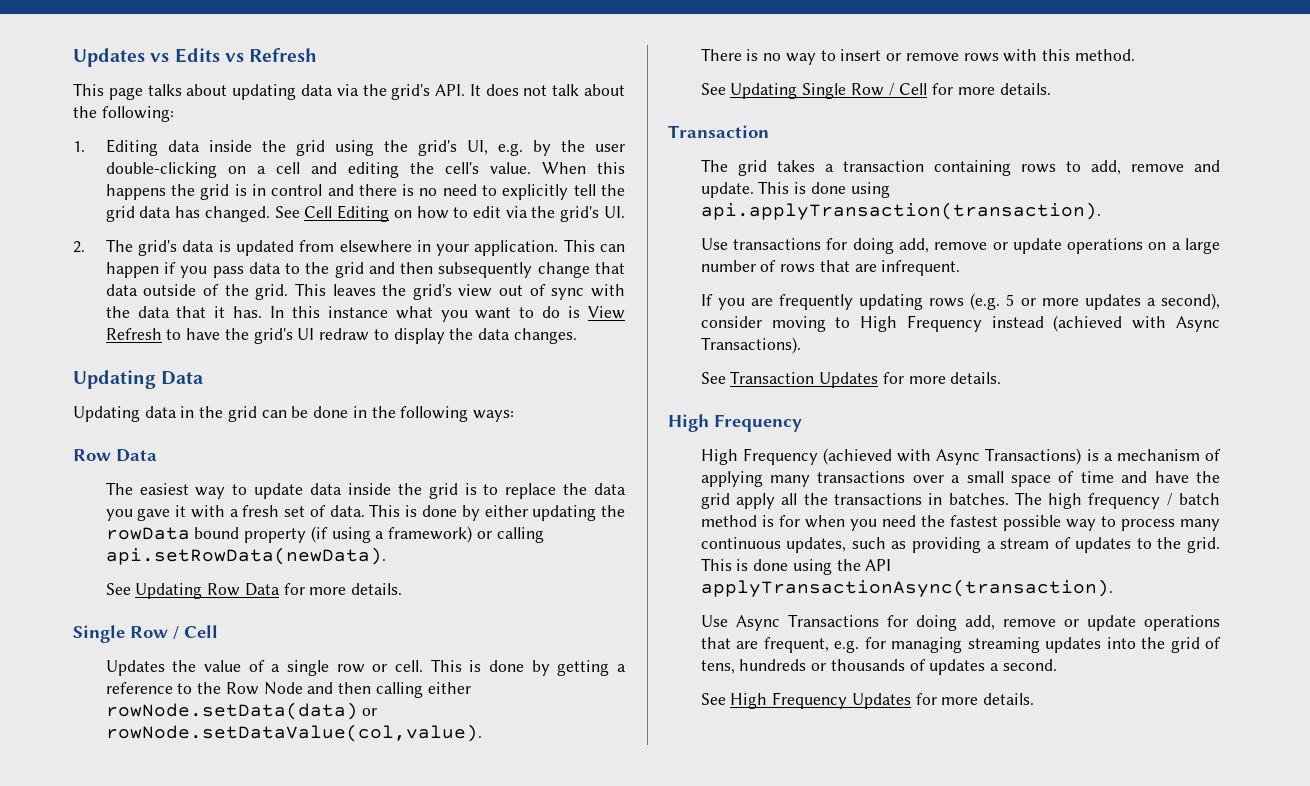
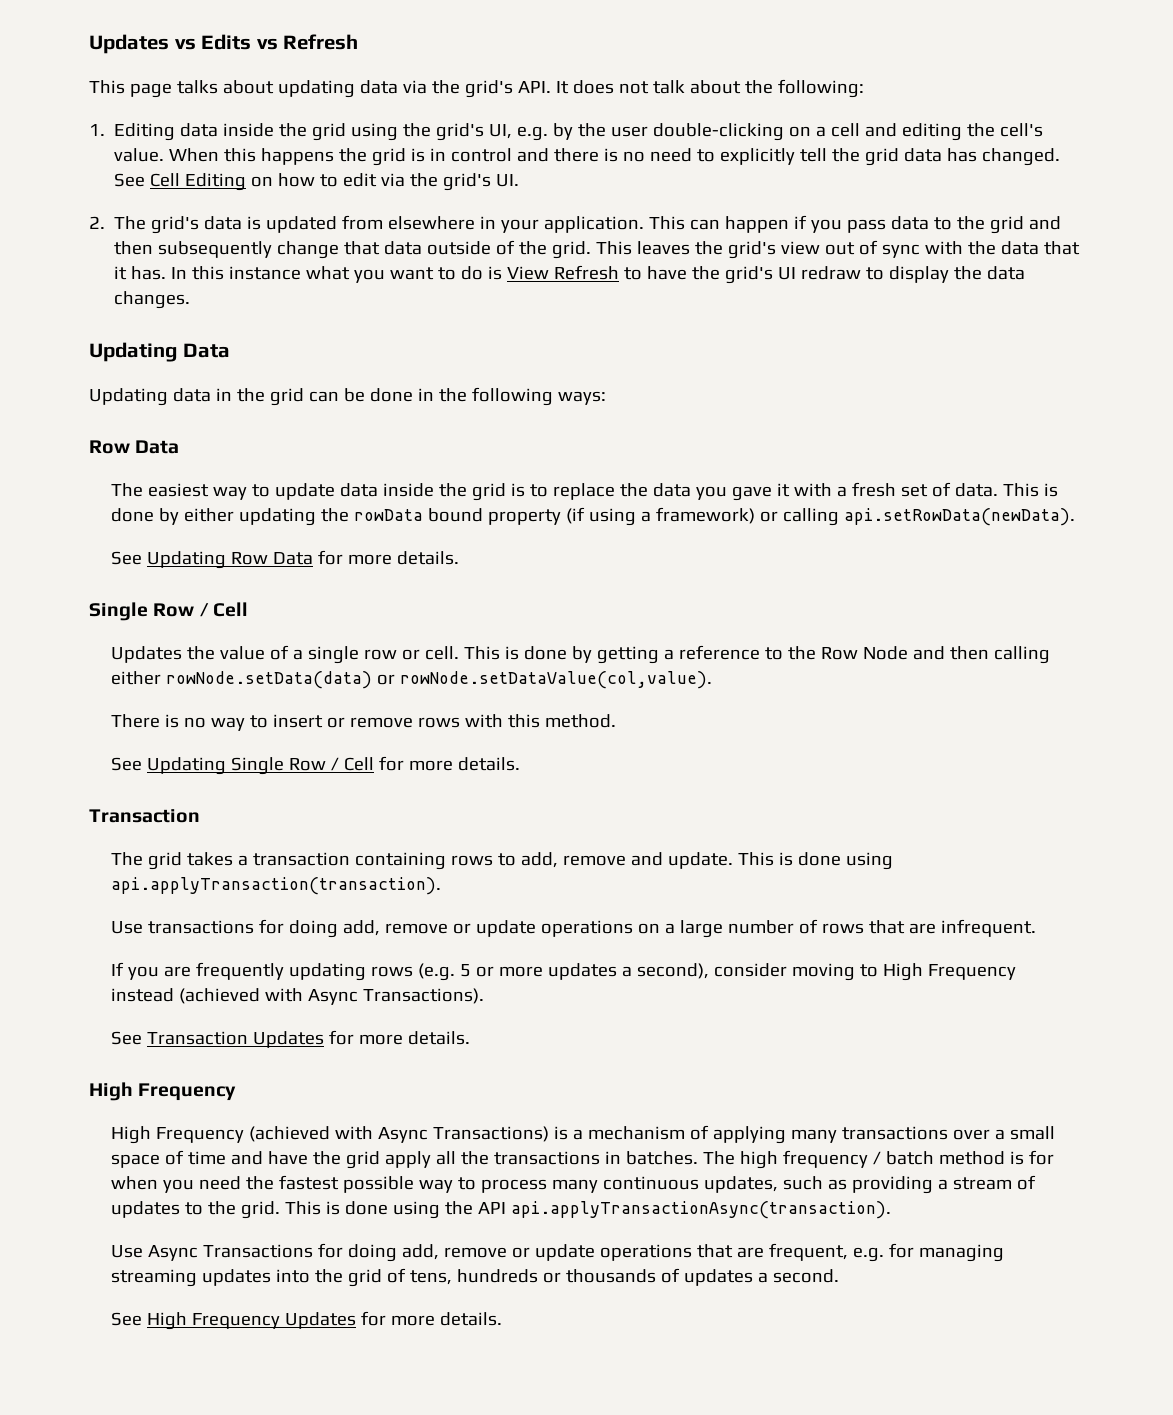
- This is done using the API applyTransactionAsync(transaction).
+ This is done using the API api.applyTransactionAsync(transaction).

